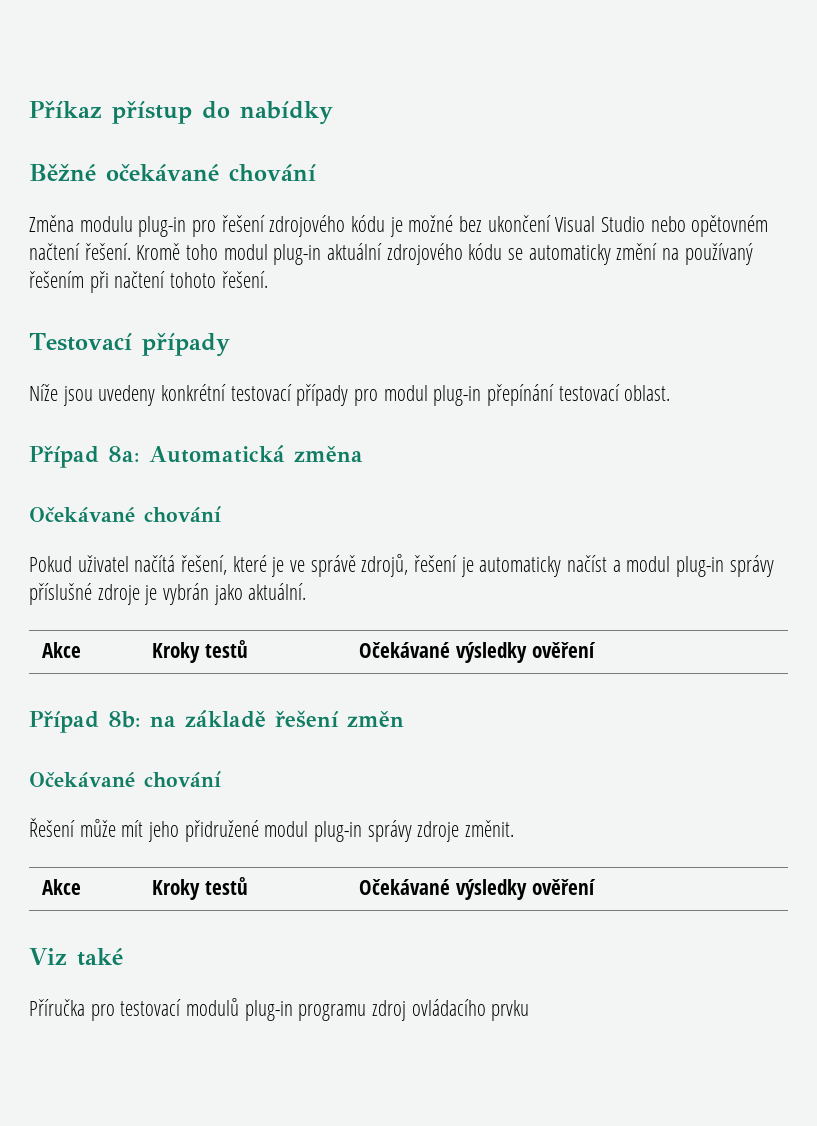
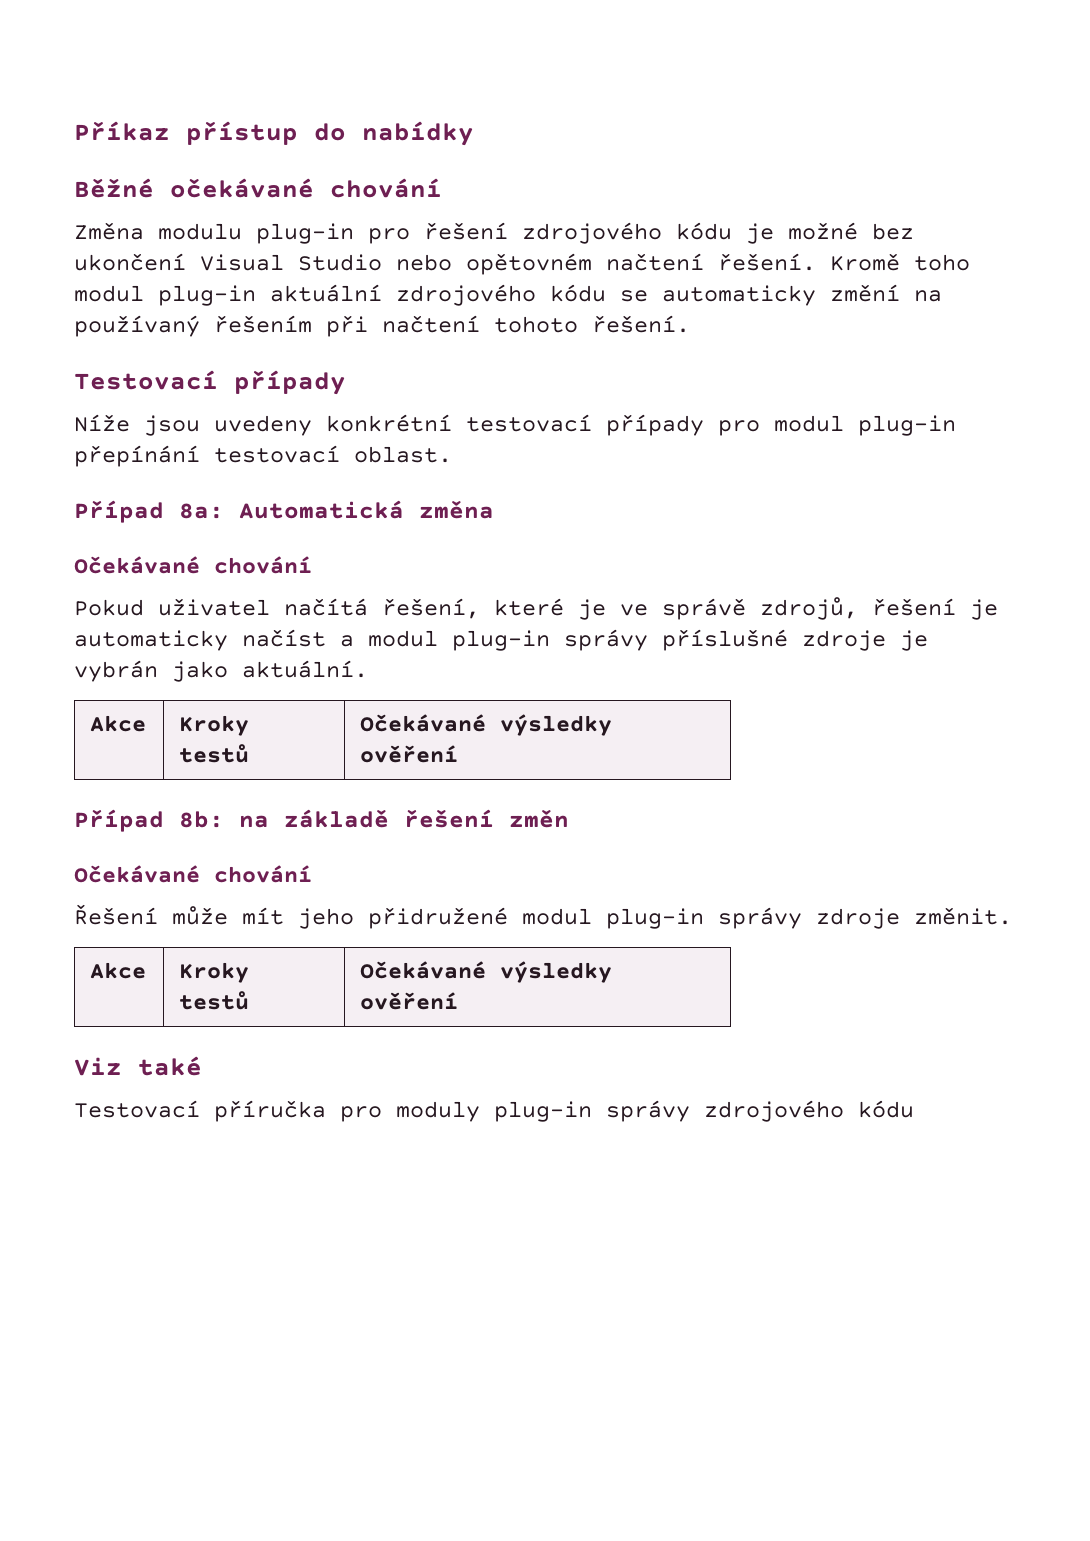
- Příručka pro testovací modulů plug-in programu zdroj ovládacího prvku
+ Testovací příručka pro moduly plug-in správy zdrojového kódu

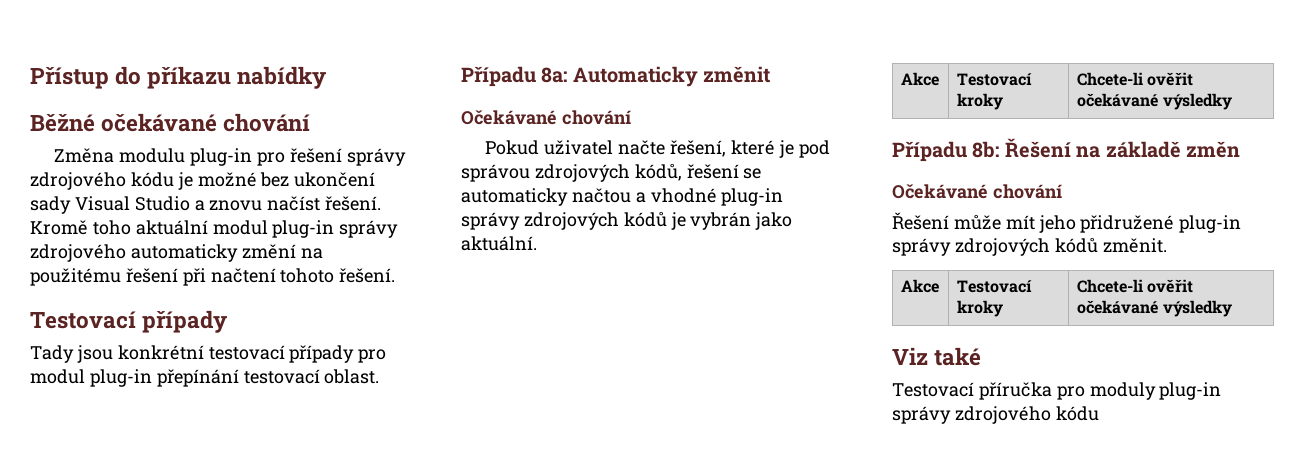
- Příkaz přístup do nabídky
+ Přístup do příkazu nabídky
- Změna modulu plug-in pro řešení zdrojového kódu je možné bez ukončení Visual Studio nebo opětovném načtení řešení.
+ Změna modulu plug-in pro řešení správy zdrojového kódu je možné bez ukončení sady Visual Studio a znovu načíst řešení.
- Kromě toho modul plug-in aktuální zdrojového kódu se automaticky změní na používaný řešením při načtení tohoto řešení.
+ Kromě toho aktuální modul plug-in správy zdrojového automaticky změní na použitému řešení při načtení tohoto řešení.
- Níže jsou uvedeny konkrétní testovací případy pro modul plug-in přepínání testovací oblast.
+ Tady jsou konkrétní testovací případy pro modul plug-in přepínání testovací oblast.
- Případ 8a: Automatická změna
+ Případu 8a: Automaticky změnit
- Pokud uživatel načítá řešení, které je ve správě zdrojů, řešení je automaticky načíst a modul plug-in správy příslušné zdroje je vybrán jako aktuální.
- Akce | Kroky testů | Očekávané výsledky ověření
- Případ 8b: na základě řešení změn
+ Pokud uživatel načte řešení, které je pod správou zdrojových kódů, řešení se automaticky načtou a vhodné plug-in správy zdrojových kódů je vybrán jako aktuální.
+ Akce | Testovací kroky | Chcete-li ověřit očekávané výsledky
+ Případu 8b: Řešení na základě změn
- Řešení může mít jeho přidružené modul plug-in správy zdroje změnit.
- Akce | Kroky testů | Očekávané výsledky ověření
+ Řešení může mít jeho přidružené plug-in správy zdrojových kódů změnit.
+ Akce | Testovací kroky | Chcete-li ověřit očekávané výsledky

